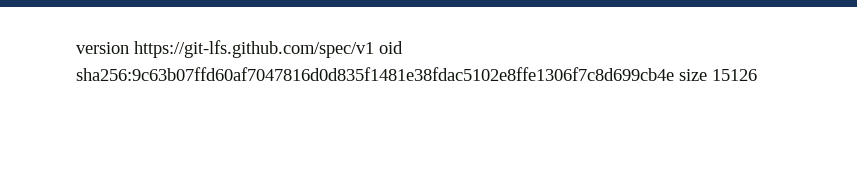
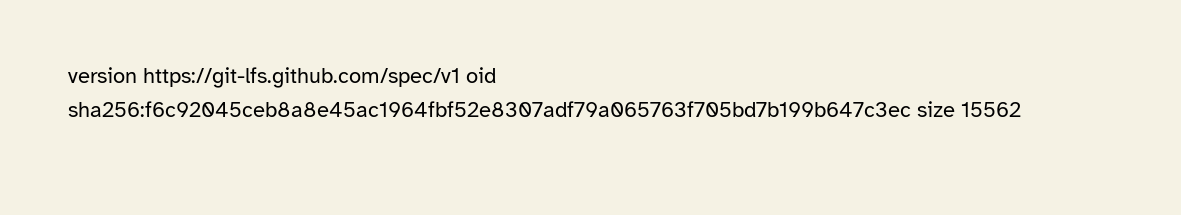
- version https://git-lfs.github.com/spec/v1 oid sha256:9c63b07ffd60af7047816d0d835f1481e38fdac5102e8ffe1306f7c8d699cb4e size 15126
+ version https://git-lfs.github.com/spec/v1 oid sha256:f6c92045ceb8a8e45ac1964fbf52e8307adf79a065763f705bd7b199b647c3ec size 15562

